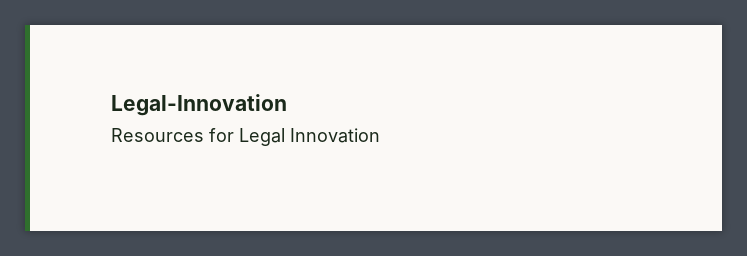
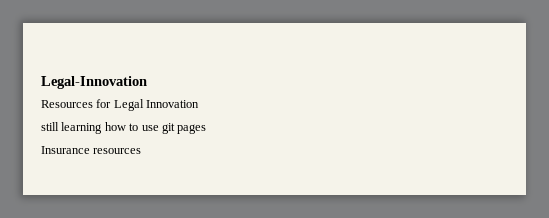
+ still learning how to use git pages
+ Insurance resources

